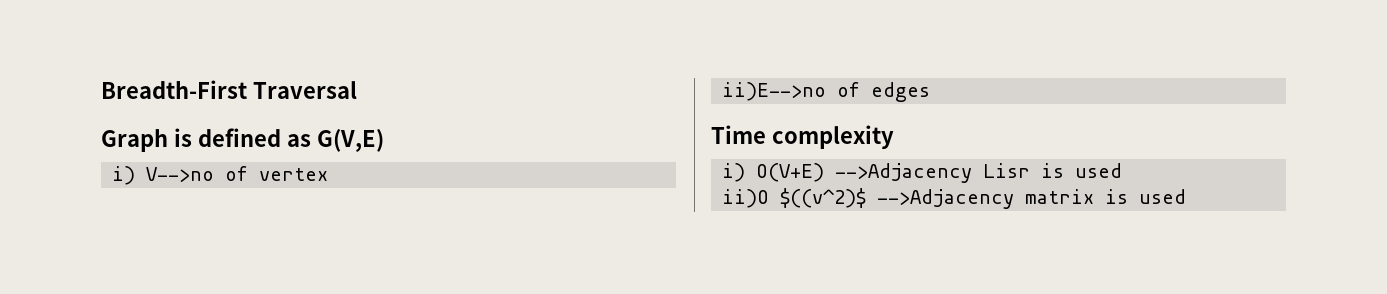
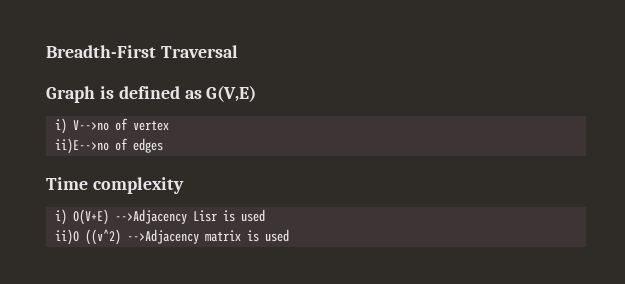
- ii)O $((v^2)$ -->Adjacency matrix is used
+ ii)O ((v^2) -->Adjacency matrix is used

